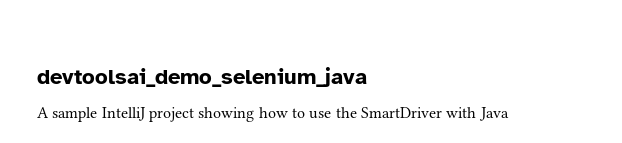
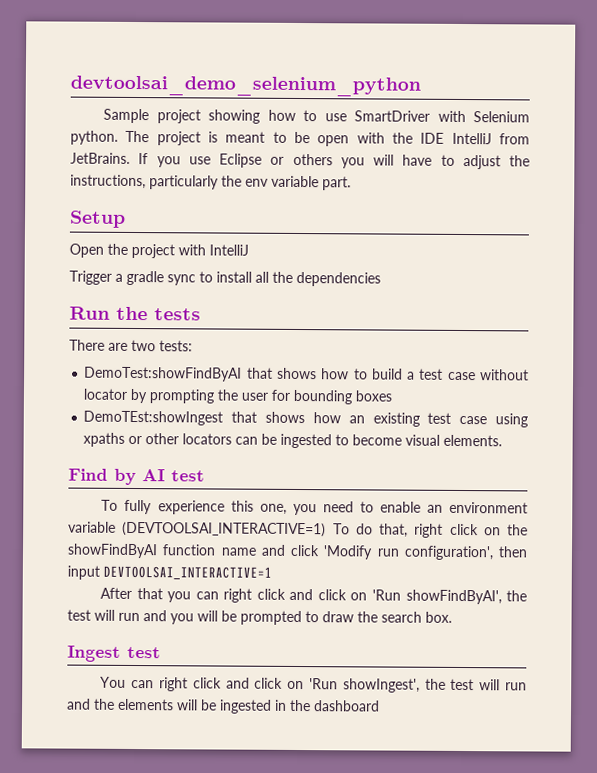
- devtoolsai_demo_selenium_java
- A sample IntelliJ project showing how to use the SmartDriver with Java
+ devtoolsai_demo_selenium_python
+ Sample project showing how to use SmartDriver with Selenium python. The project is meant to be open with the IDE IntelliJ from JetBrains. If you use Eclipse or others you will have to adjust the instructions, particularly the env variable part.
+ Setup
+ Open the project with IntelliJ
+ Trigger a gradle sync to install all the dependencies
+ Run the tests
+ There are two tests:
+ DemoTest:showFindByAI that shows how to build a test case without locator by prompting the user for bounding boxes
+ DemoTEst:showIngest that shows how an existing test case using xpaths or other locators can be ingested to become visual elements.
+ Find by AI test
+ To fully experience this one, you need to enable an environment variable (DEVTOOLSAI_INTERACTIVE=1) To do that, right click on the showFindByAI function name and click 'Modify run configuration', then input DEVTOOLSAI_INTERACTIVE=1
+ After that you can right click and click on 'Run showFindByAI', the test will run and you will be prompted to draw the search box.
+ Ingest test
+ You can right click and click on 'Run showIngest', the test will run and the elements will be ingested in the dashboard

